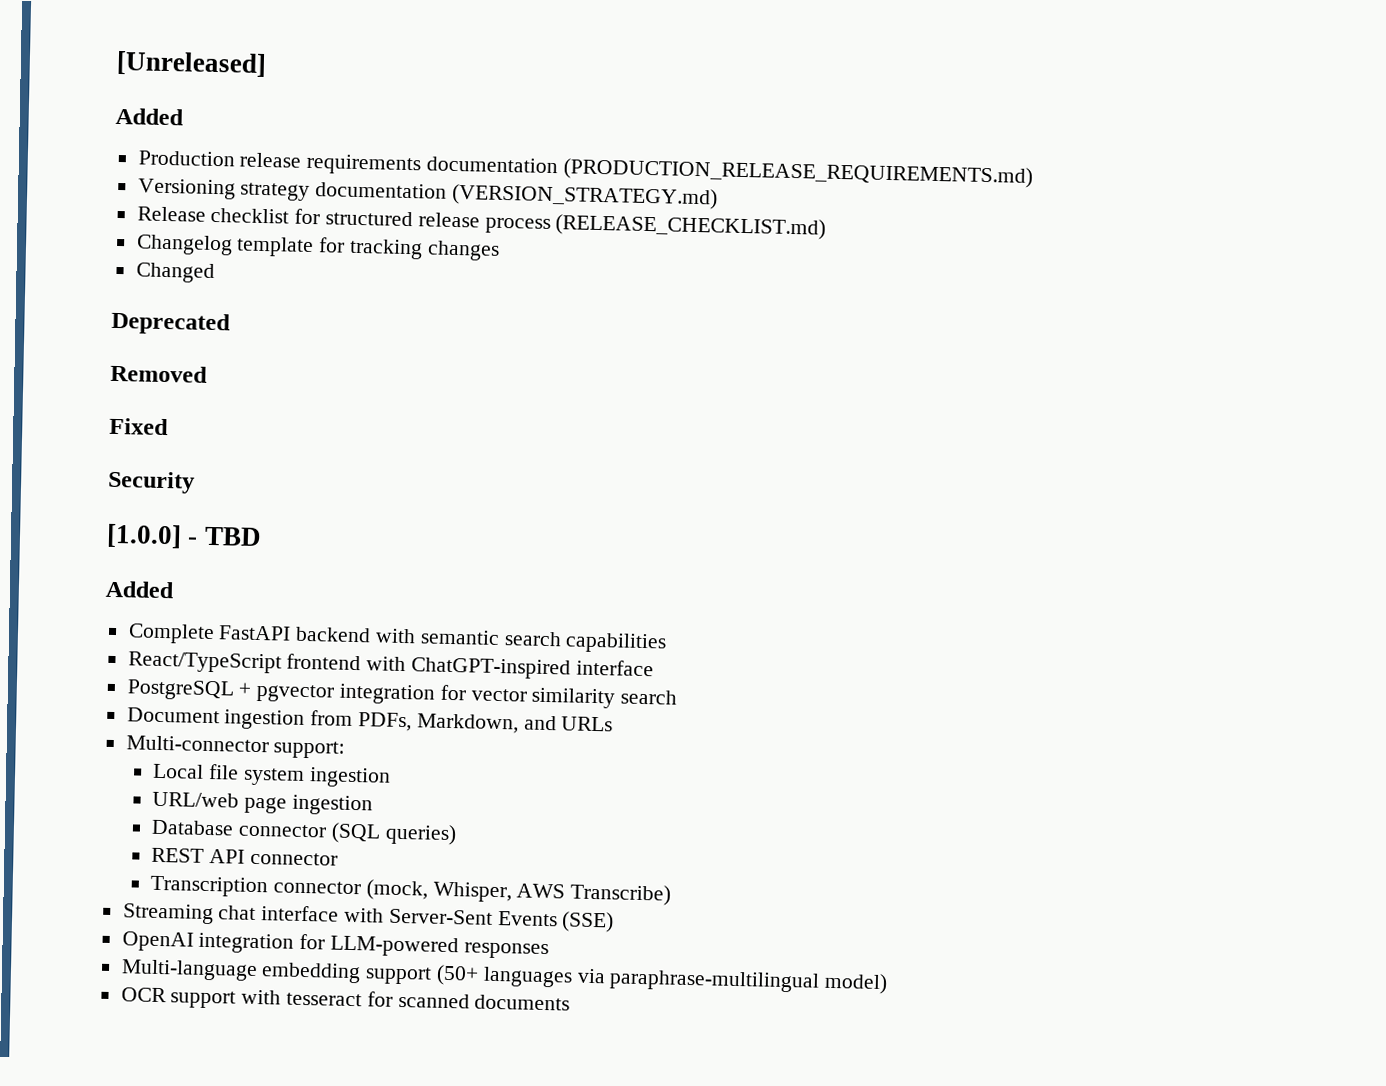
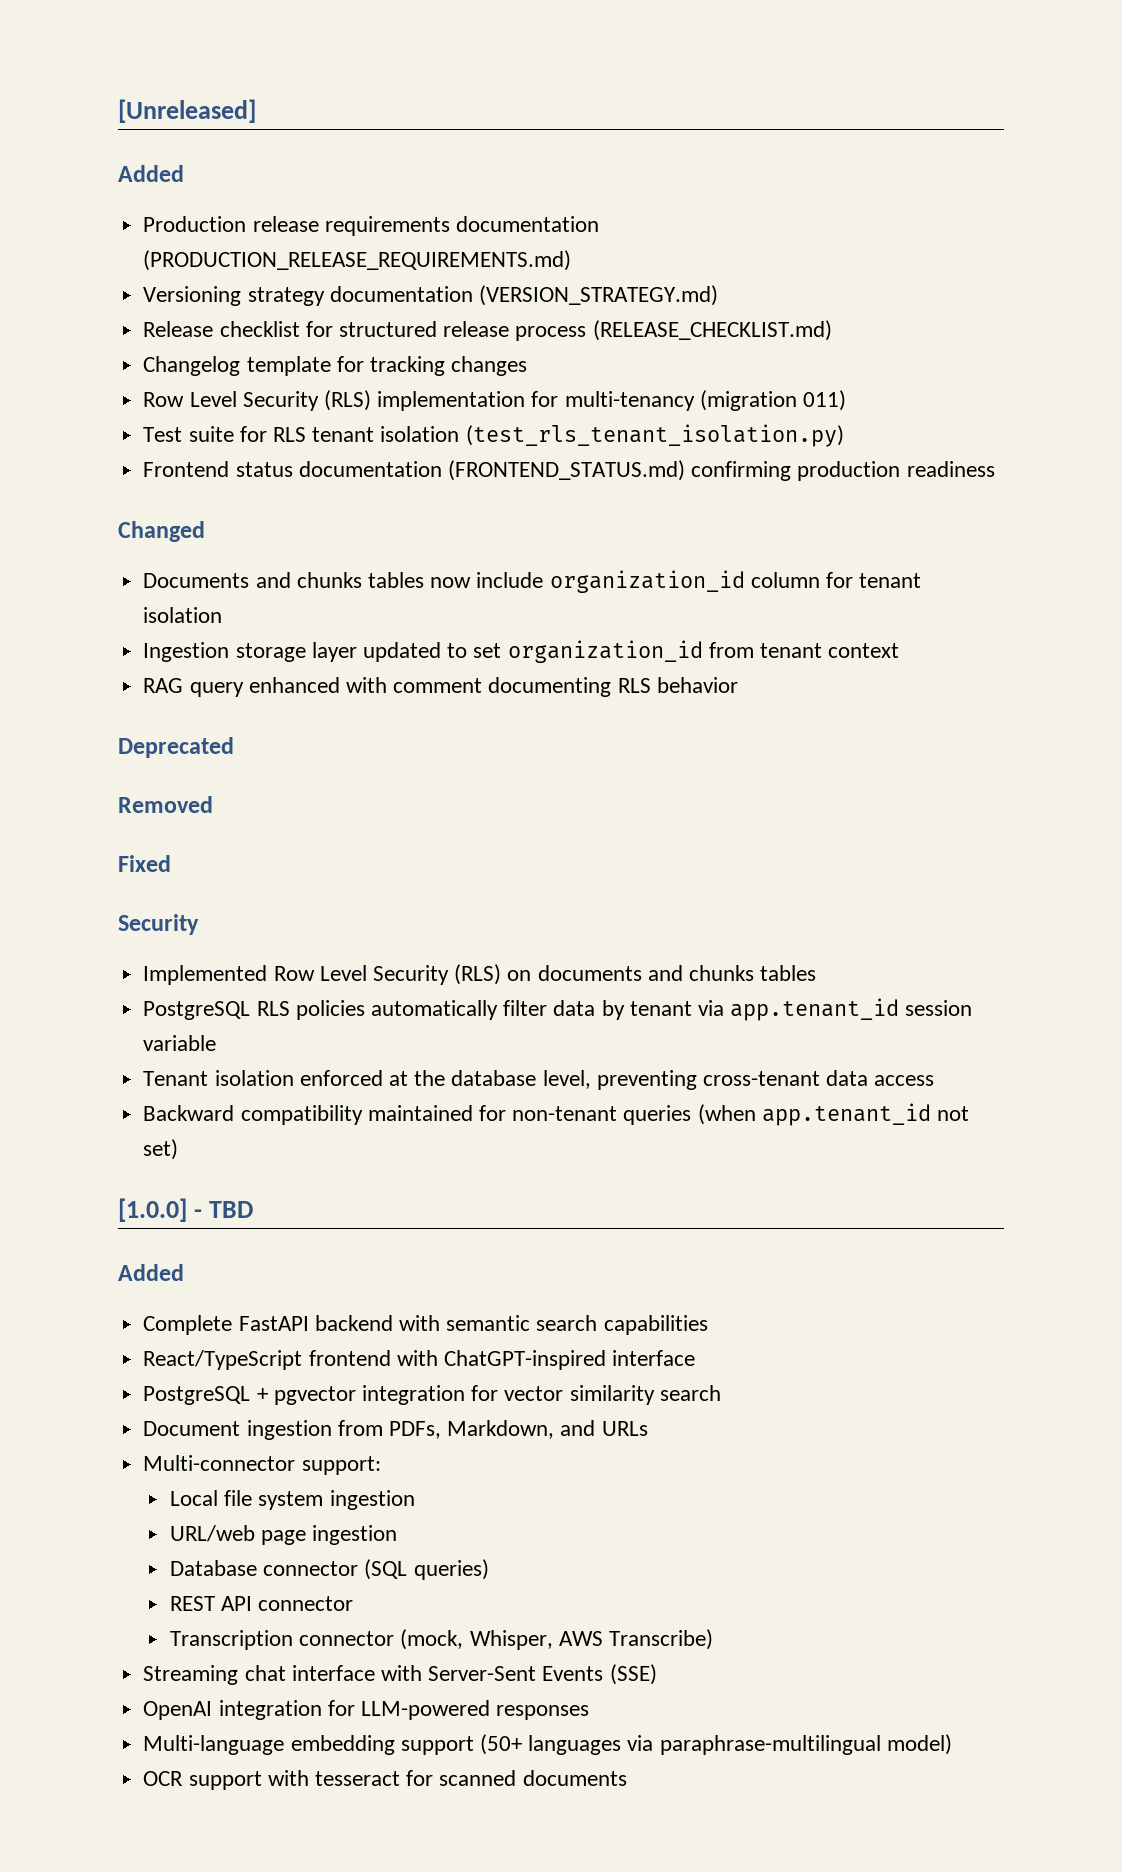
+ Row Level Security (RLS) implementation for multi-tenancy (migration 011)
+ Test suite for RLS tenant isolation (test_rls_tenant_isolation.py)
+ Frontend status documentation (FRONTEND_STATUS.md) confirming production readiness
  Changed
+ Documents and chunks tables now include organization_id column for tenant isolation
+ Ingestion storage layer updated to set organization_id from tenant context
+ RAG query enhanced with comment documenting RLS behavior
  Deprecated
  Removed
  Fixed
  Security
+ Implemented Row Level Security (RLS) on documents and chunks tables
+ PostgreSQL RLS policies automatically filter data by tenant via app.tenant_id session variable
+ Tenant isolation enforced at the database level, preventing cross-tenant data access
+ Backward compatibility maintained for non-tenant queries (when app.tenant_id not set)

